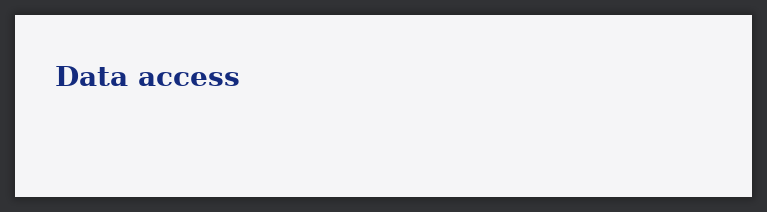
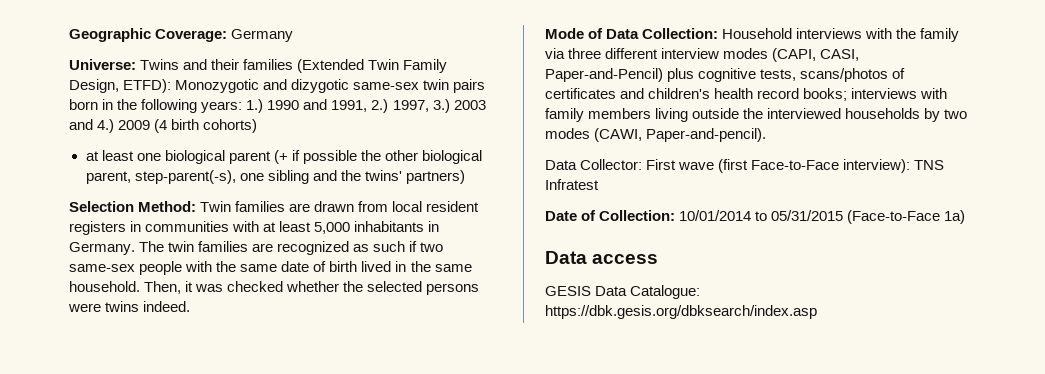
+ Geographic Coverage: Germany
+ Universe: Twins and their families (Extended Twin Family Design, ETFD): Monozygotic and dizygotic same-sex twin pairs born in the following years: 1.) 1990 and 1991, 2.) 1997, 3.) 2003 and 4.) 2009 (4 birth cohorts)
+ at least one biological parent (+ if possible the other biological parent, step-parent(-s), one sibling and the twins' partners)
+ Selection Method: Twin families are drawn from local resident registers in communities with at least 5,000 inhabitants in Germany. The twin families are recognized as such if two same-sex people with the same date of birth lived in the same household. Then, it was checked whether the selected persons were twins indeed.
+ Mode of Data Collection: Household interviews with the family via three different interview modes (CAPI, CASI, Paper-and-Pencil) plus cognitive tests, scans/photos of certificates and children's health record books; interviews with family members living outside the interviewed households by two modes (CAWI, Paper-and-pencil).
+ Data Collector: First wave (first Face-to-Face interview): TNS Infratest
+ Date of Collection: 10/01/2014 to 05/31/2015 (Face-to-Face 1a)
  Data access
+ GESIS Data Catalogue: https://dbk.gesis.org/dbksearch/index.asp

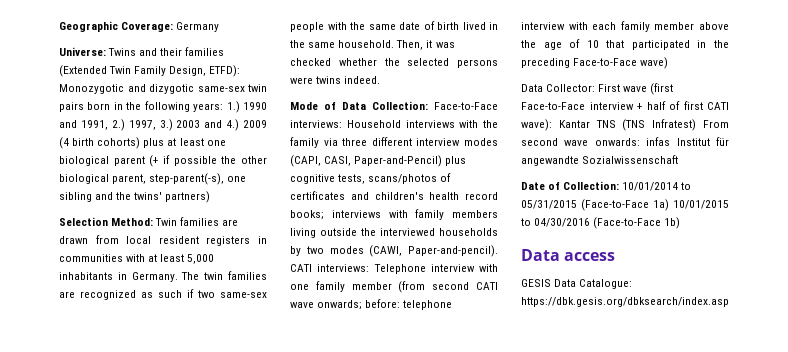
- Universe: Twins and their families (Extended Twin Family Design, ETFD): Monozygotic and dizygotic same-sex twin pairs born in the following years: 1.) 1990 and 1991, 2.) 1997, 3.) 2003 and 4.) 2009 (4 birth cohorts)
- at least one biological parent (+ if possible the other biological parent, step-parent(-s), one sibling and the twins' partners)
+ Universe: Twins and their families (Extended Twin Family Design, ETFD): Monozygotic and dizygotic same-sex twin pairs born in the following years: 1.) 1990 and 1991, 2.) 1997, 3.) 2003 and 4.) 2009 (4 birth cohorts) plus at least one biological parent (+ if possible the other biological parent, step-parent(-s), one sibling and the twins' partners)
- Mode of Data Collection: Household interviews with the family via three different interview modes (CAPI, CASI, Paper-and-Pencil) plus cognitive tests, scans/photos of certificates and children's health record books; interviews with family members living outside the interviewed households by two modes (CAWI, Paper-and-pencil).
+ Mode of Data Collection: Face-to-Face interviews: Household interviews with the family via three different interview modes (CAPI, CASI, Paper-and-Pencil) plus cognitive tests, scans/photos of certificates and children's health record books; interviews with family members living outside the interviewed households by two modes (CAWI, Paper-and-pencil). CATI interviews: Telephone interview with one family member (from second CATI wave onwards; before: telephone interview with each family member above the age of 10 that participated in the preceding Face-to-Face wave)
- Data Collector: First wave (first Face-to-Face interview): TNS Infratest
+ Data Collector: First wave (first Face-to-Face interview + half of first CATI wave): Kantar TNS (TNS Infratest) From second wave onwards: infas Institut für angewandte Sozialwissenschaft
- Date of Collection: 10/01/2014 to 05/31/2015 (Face-to-Face 1a)
+ Date of Collection: 10/01/2014 to 05/31/2015 (Face-to-Face 1a) 10/01/2015 to 04/30/2016 (Face-to-Face 1b)

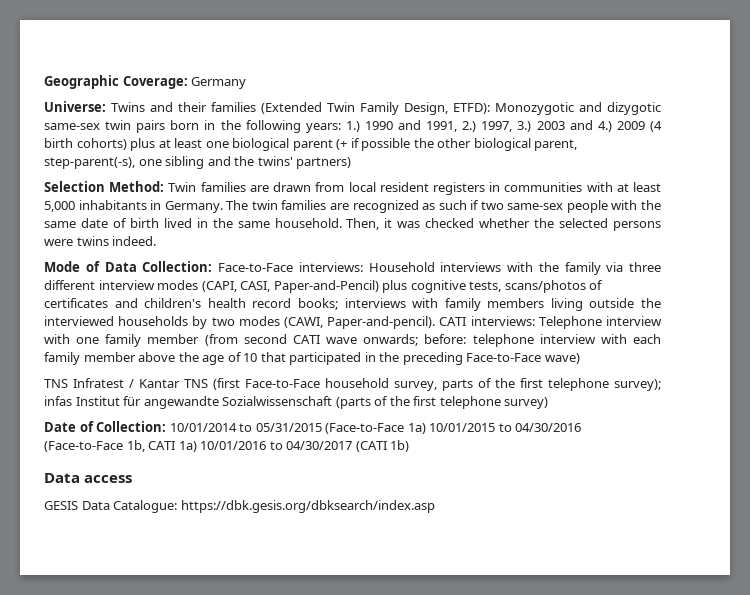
- Data Collector: First wave (first Face-to-Face interview + half of first CATI wave): Kantar TNS (TNS Infratest) From second wave onwards: infas Institut für angewandte Sozialwissenschaft
+ TNS Infratest / Kantar TNS (first Face-to-Face household survey, parts of the first telephone survey); infas Institut für angewandte Sozialwissenschaft (parts of the first telephone survey)
- Date of Collection: 10/01/2014 to 05/31/2015 (Face-to-Face 1a) 10/01/2015 to 04/30/2016 (Face-to-Face 1b)
+ Date of Collection: 10/01/2014 to 05/31/2015 (Face-to-Face 1a) 10/01/2015 to 04/30/2016 (Face-to-Face 1b, CATI 1a) 10/01/2016 to 04/30/2017 (CATI 1b)

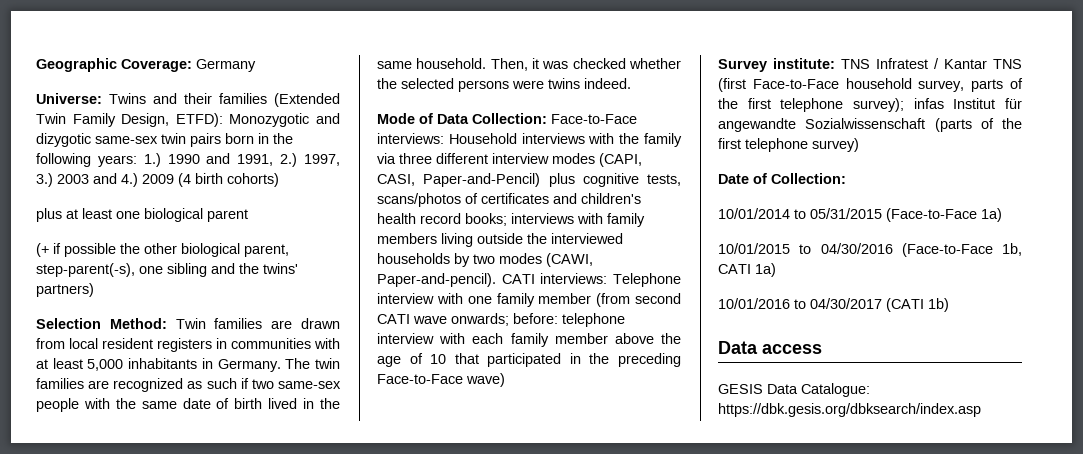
- Universe: Twins and their families (Extended Twin Family Design, ETFD): Monozygotic and dizygotic same-sex twin pairs born in the following years: 1.) 1990 and 1991, 2.) 1997, 3.) 2003 and 4.) 2009 (4 birth cohorts) plus at least one biological parent (+ if possible the other biological parent, step-parent(-s), one sibling and the twins' partners)
+ Universe: Twins and their families (Extended Twin Family Design, ETFD): Monozygotic and dizygotic same-sex twin pairs born in the following years: 1.) 1990 and 1991, 2.) 1997, 3.) 2003 and 4.) 2009 (4 birth cohorts)
+ plus at least one biological parent
+ (+ if possible the other biological parent, step-parent(-s), one sibling and the twins' partners)
- TNS Infratest / Kantar TNS (first Face-to-Face household survey, parts of the first telephone survey); infas Institut für angewandte Sozialwissenschaft (parts of the first telephone survey)
+ Survey institute: TNS Infratest / Kantar TNS (first Face-to-Face household survey, parts of the first telephone survey); infas Institut für angewandte Sozialwissenschaft (parts of the first telephone survey)
- Date of Collection: 10/01/2014 to 05/31/2015 (Face-to-Face 1a) 10/01/2015 to 04/30/2016 (Face-to-Face 1b, CATI 1a) 10/01/2016 to 04/30/2017 (CATI 1b)
+ Date of Collection:
+ 10/01/2014 to 05/31/2015 (Face-to-Face 1a)
+ 10/01/2015 to 04/30/2016 (Face-to-Face 1b, CATI 1a)
+ 10/01/2016 to 04/30/2017 (CATI 1b)

